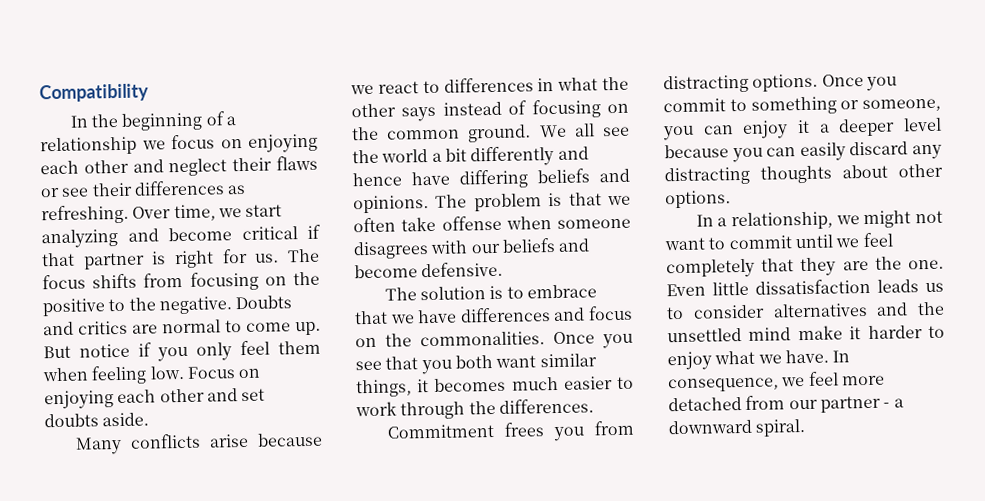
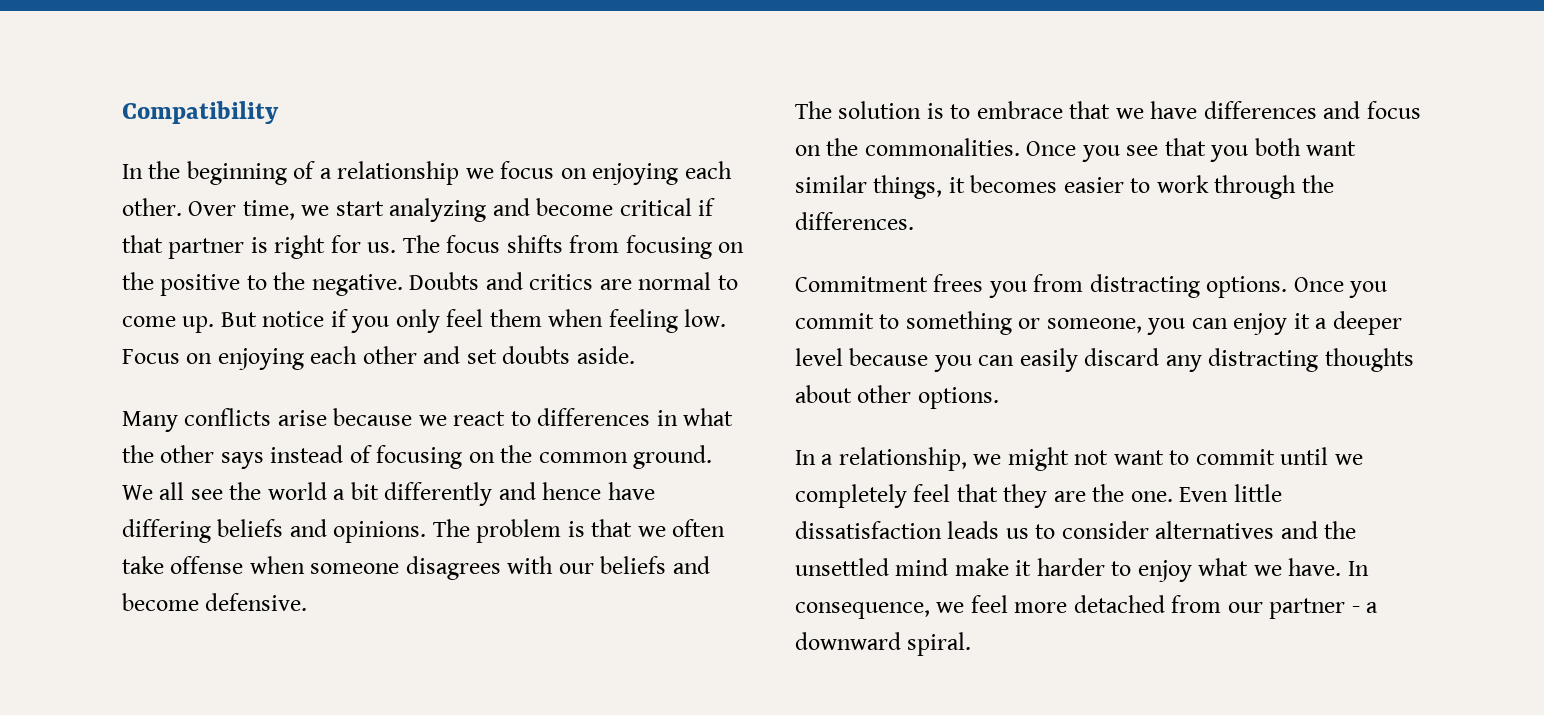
- In the beginning of a relationship we focus on enjoying each other and neglect their flaws or see their differences as refreshing.
+ In the beginning of a relationship we focus on enjoying each other.
- Once you see that you both want similar things, it becomes much easier to work through the differences.
+ Once you see that you both want similar things, it becomes easier to work through the differences.
- In a relationship, we might not want to commit until we feel completely that they are the one.
+ In a relationship, we might not want to commit until we completely feel that they are the one.

